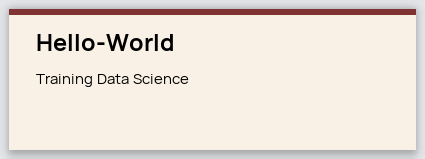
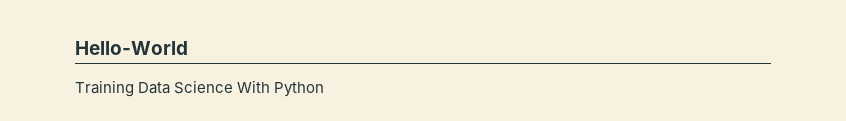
- Training Data Science
+ Training Data Science With Python

